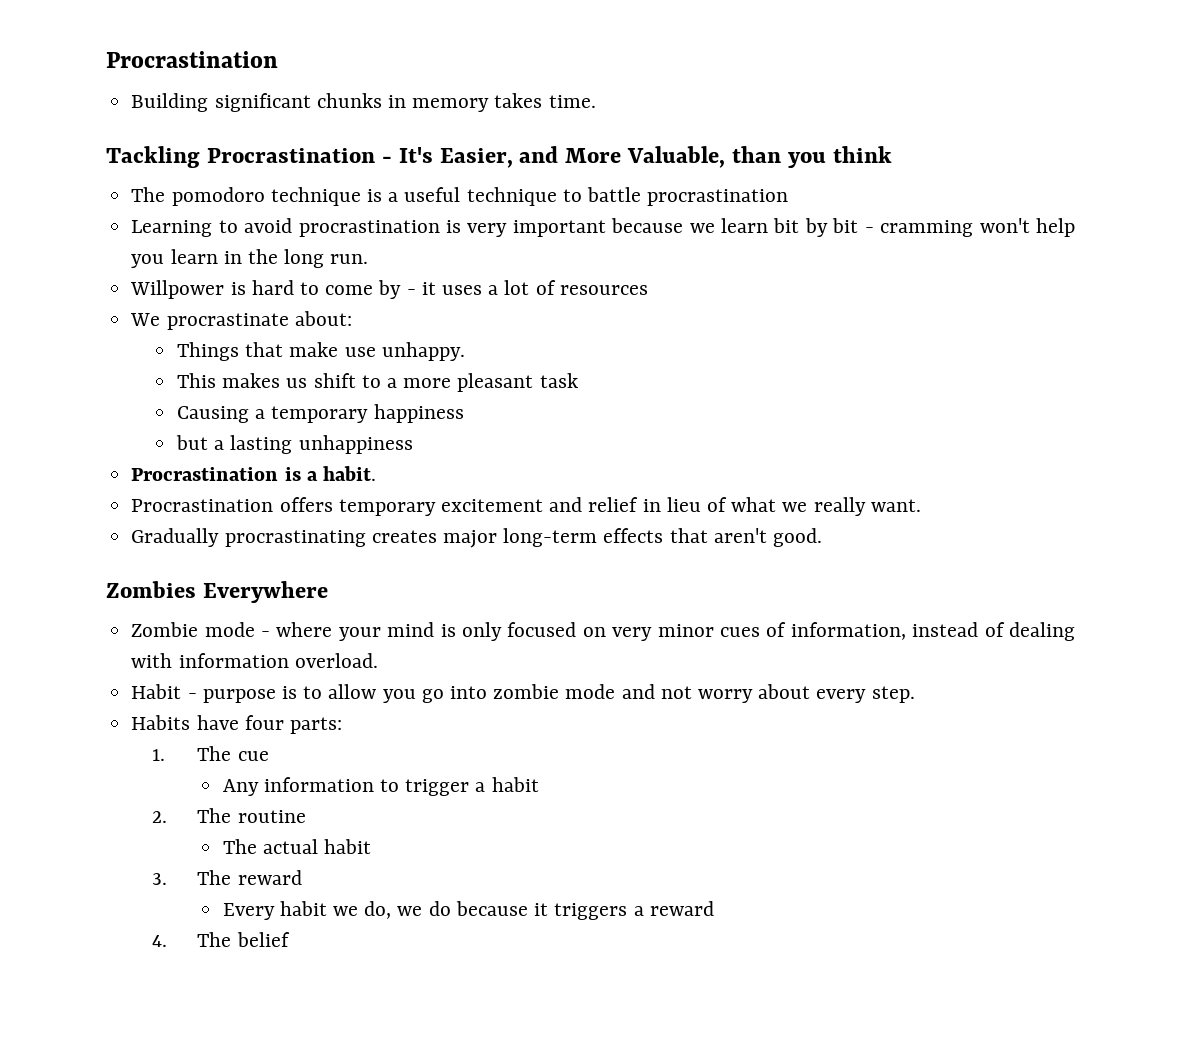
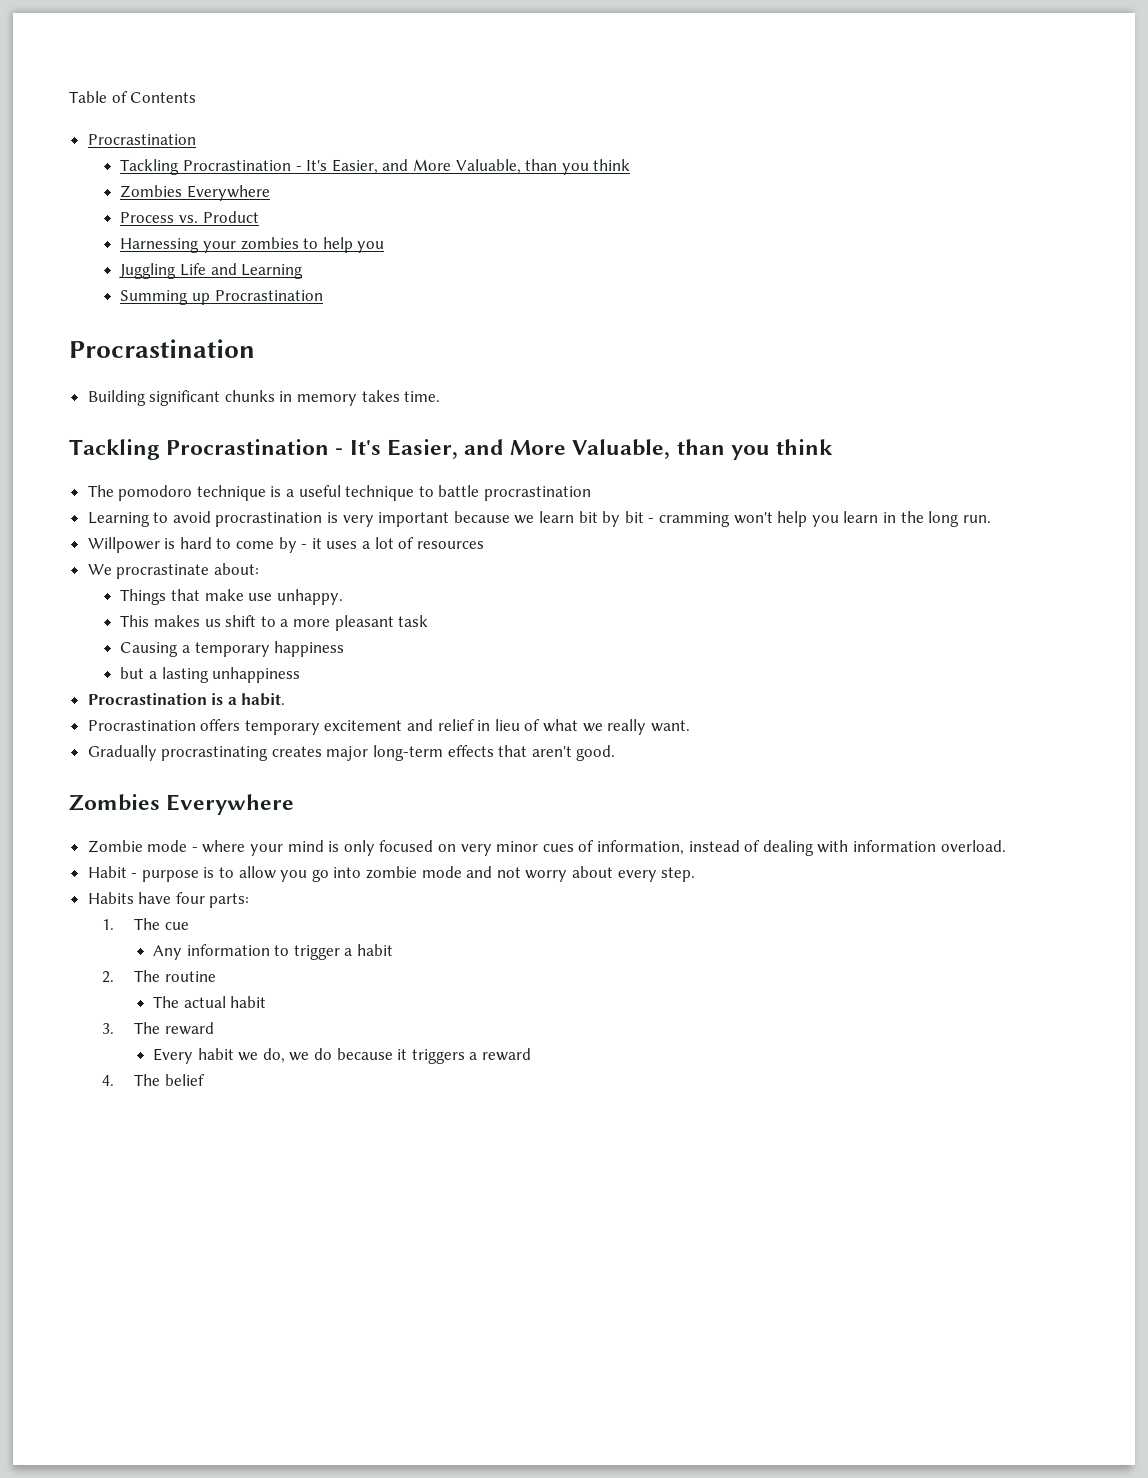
+ Table of Contents
+ Procrastination
+ Tackling Procrastination - It's Easier, and More Valuable, than you think
+ Zombies Everywhere
+ Process vs. Product
+ Harnessing your zombies to help you
+ Juggling Life and Learning
+ Summing up Procrastination

